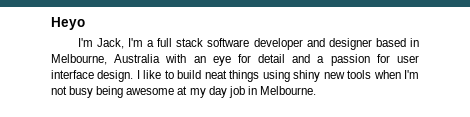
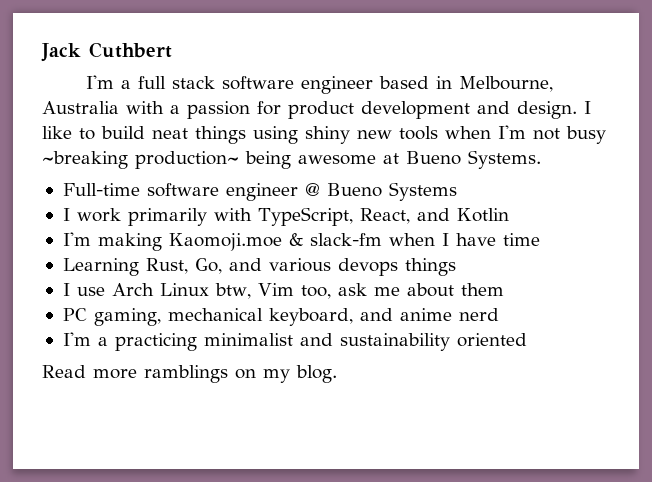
- Heyo
- I'm Jack, I'm a full stack software developer and designer based in Melbourne, Australia with an eye for detail and a passion for user interface design.
+ Jack Cuthbert
+ I'm a full stack software engineer based in Melbourne, Australia with a passion for product development and design.
- I like to build neat things using shiny new tools when I'm not busy being awesome at my day job in Melbourne.
+ I like to build neat things using shiny new tools when I'm not busy ~breaking production~ being awesome at Bueno Systems.
+ Full-time software engineer @ Bueno Systems
+ I work primarily with TypeScript, React, and Kotlin
+ I'm making Kaomoji.moe & slack-fm when I have time
+ Learning Rust, Go, and various devops things
+ I use Arch Linux btw, Vim too, ask me about them
+ PC gaming, mechanical keyboard, and anime nerd
+ I'm a practicing minimalist and sustainability oriented
+ Read more ramblings on my blog.

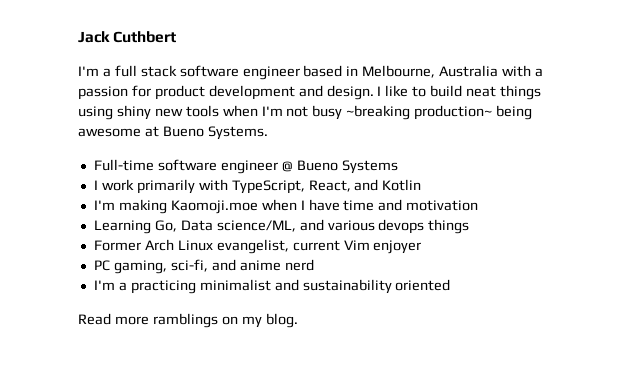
- I'm making Kaomoji.moe & slack-fm when I have time
+ I'm making Kaomoji.moe when I have time and motivation
- Learning Rust, Go, and various devops things
+ Learning Go, Data science/ML, and various devops things
- I use Arch Linux btw, Vim too, ask me about them
+ Former Arch Linux evangelist, current Vim enjoyer
- PC gaming, mechanical keyboard, and anime nerd
+ PC gaming, sci-fi, and anime nerd

